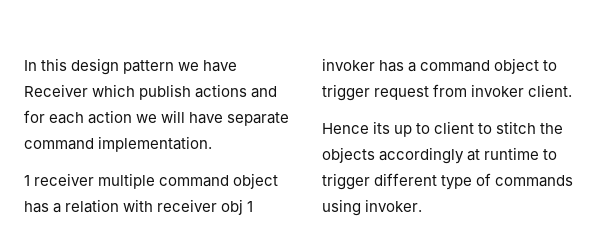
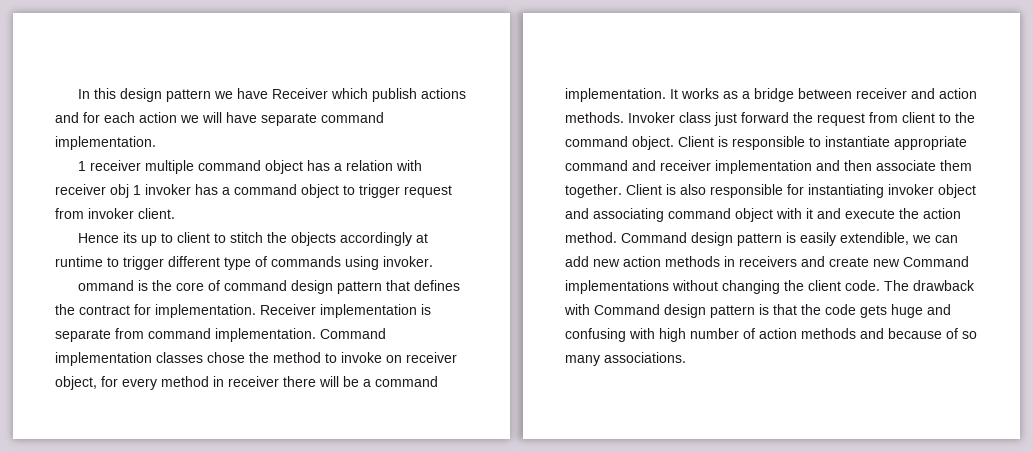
+ ommand is the core of command design pattern that defines the contract for implementation. Receiver implementation is separate from command implementation. Command implementation classes chose the method to invoke on receiver object, for every method in receiver there will be a command implementation. It works as a bridge between receiver and action methods. Invoker class just forward the request from client to the command object. Client is responsible to instantiate appropriate command and receiver implementation and then associate them together. Client is also responsible for instantiating invoker object and associating command object with it and execute the action method. Command design pattern is easily extendible, we can add new action methods in receivers and create new Command implementations without changing the client code. The drawback with Command design pattern is that the code gets huge and confusing with high number of action methods and because of so many associations.

